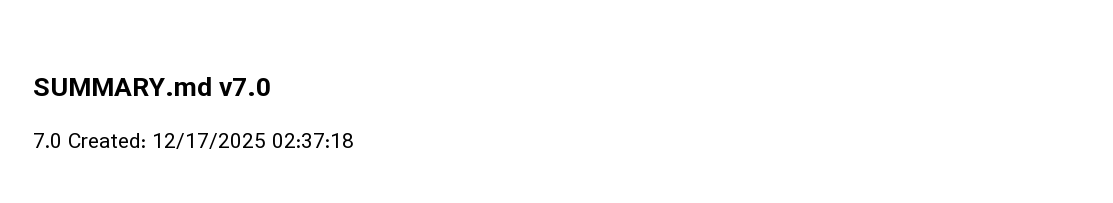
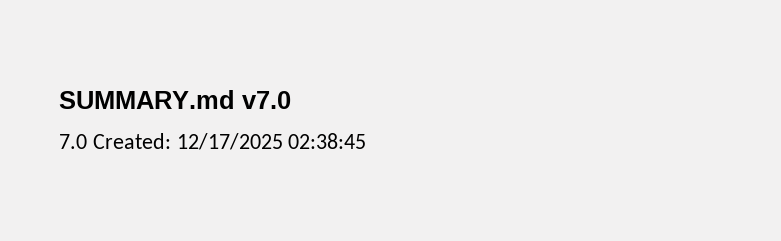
- 7.0 Created: 12/17/2025 02:37:18
+ 7.0 Created: 12/17/2025 02:38:45

